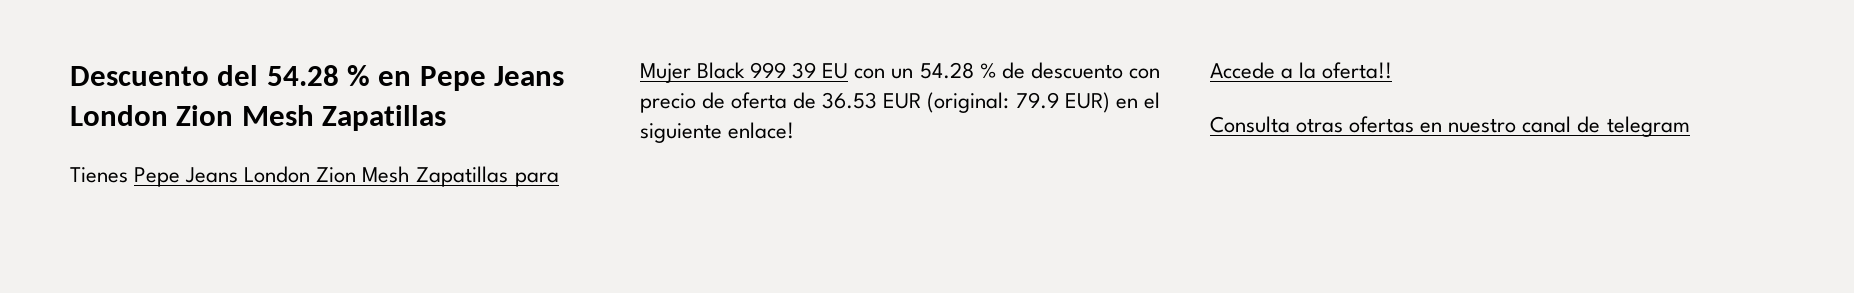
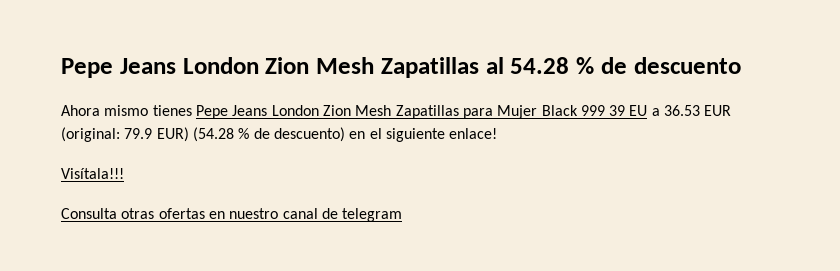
- Descuento del 54.28 % en Pepe Jeans London Zion Mesh Zapatillas
- Tienes Pepe Jeans London Zion Mesh Zapatillas para Mujer Black 999 39 EU con un 54.28 % de descuento con precio de oferta de 36.53 EUR (original: 79.9 EUR) en el siguiente enlace!
+ Pepe Jeans London Zion Mesh Zapatillas al 54.28 % de descuento
+ Ahora mismo tienes Pepe Jeans London Zion Mesh Zapatillas para Mujer Black 999 39 EU a 36.53 EUR (original: 79.9 EUR) (54.28 % de descuento) en el siguiente enlace!
- Accede a la oferta!!
+ Visítala!!!

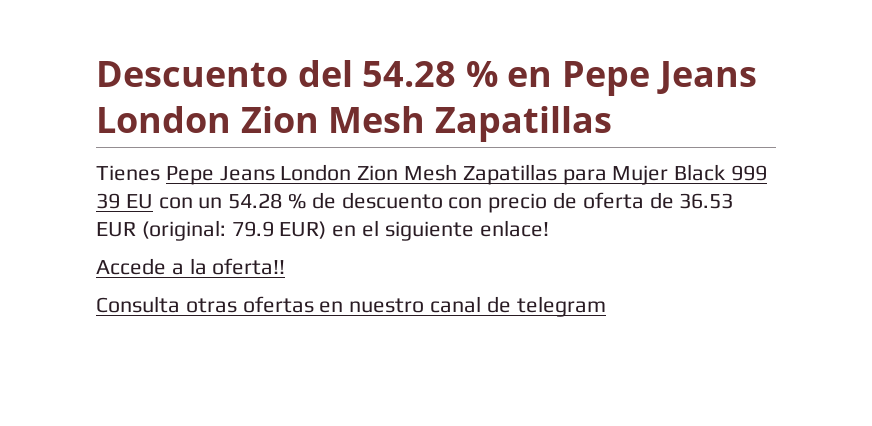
- Pepe Jeans London Zion Mesh Zapatillas al 54.28 % de descuento
- Ahora mismo tienes Pepe Jeans London Zion Mesh Zapatillas para Mujer Black 999 39 EU a 36.53 EUR (original: 79.9 EUR) (54.28 % de descuento) en el siguiente enlace!
+ Descuento del 54.28 % en Pepe Jeans London Zion Mesh Zapatillas
+ Tienes Pepe Jeans London Zion Mesh Zapatillas para Mujer Black 999 39 EU con un 54.28 % de descuento con precio de oferta de 36.53 EUR (original: 79.9 EUR) en el siguiente enlace!
- Visítala!!!
+ Accede a la oferta!!

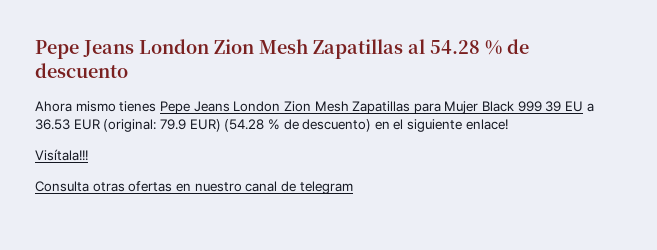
- Descuento del 54.28 % en Pepe Jeans London Zion Mesh Zapatillas
- Tienes Pepe Jeans London Zion Mesh Zapatillas para Mujer Black 999 39 EU con un 54.28 % de descuento con precio de oferta de 36.53 EUR (original: 79.9 EUR) en el siguiente enlace!
+ Pepe Jeans London Zion Mesh Zapatillas al 54.28 % de descuento
+ Ahora mismo tienes Pepe Jeans London Zion Mesh Zapatillas para Mujer Black 999 39 EU a 36.53 EUR (original: 79.9 EUR) (54.28 % de descuento) en el siguiente enlace!
- Accede a la oferta!!
+ Visítala!!!

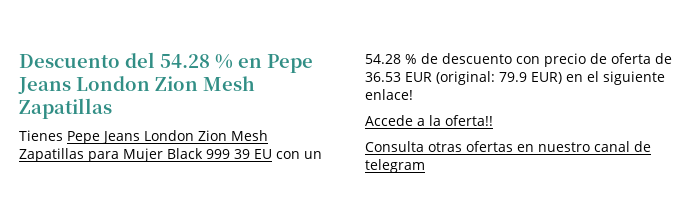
- Pepe Jeans London Zion Mesh Zapatillas al 54.28 % de descuento
- Ahora mismo tienes Pepe Jeans London Zion Mesh Zapatillas para Mujer Black 999 39 EU a 36.53 EUR (original: 79.9 EUR) (54.28 % de descuento) en el siguiente enlace!
+ Descuento del 54.28 % en Pepe Jeans London Zion Mesh Zapatillas
+ Tienes Pepe Jeans London Zion Mesh Zapatillas para Mujer Black 999 39 EU con un 54.28 % de descuento con precio de oferta de 36.53 EUR (original: 79.9 EUR) en el siguiente enlace!
- Visítala!!!
+ Accede a la oferta!!

